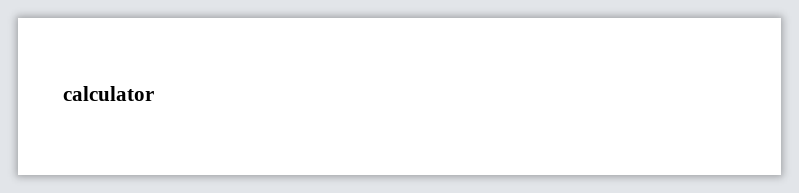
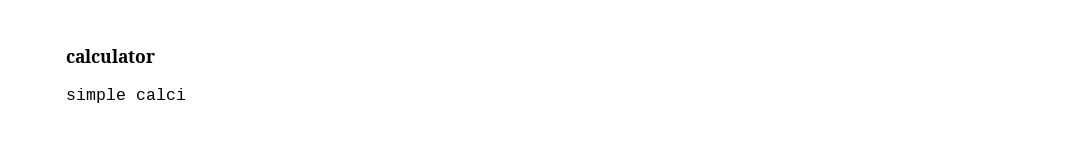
+ simple calci

